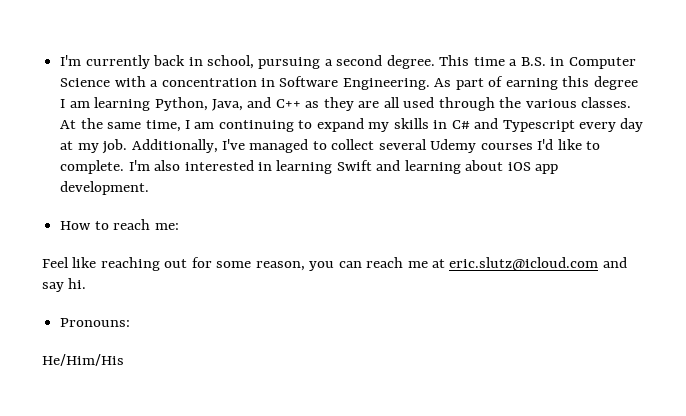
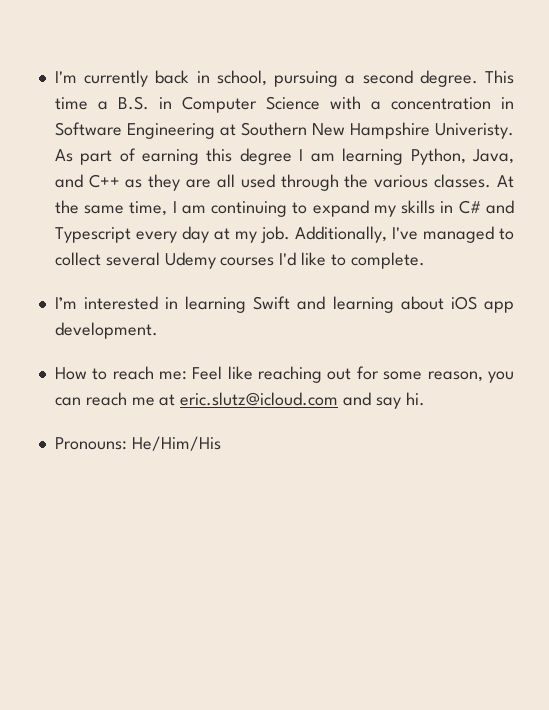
- This time a B.S. in Computer Science with a concentration in Software Engineering.
+ This time a B.S. in Computer Science with a concentration in Software Engineering at Southern New Hampshire Univeristy.
- Additionally, I've managed to collect several Udemy courses I'd like to complete. I'm also interested in learning Swift and learning about iOS app development.
+ Additionally, I've managed to collect several Udemy courses I'd like to complete.
+ I’m interested in learning Swift and learning about iOS app development.
- How to reach me:
- Feel like reaching out for some reason, you can reach me at eric.slutz@icloud.com and say hi.
+ How to reach me: Feel like reaching out for some reason, you can reach me at eric.slutz@icloud.com and say hi.
- Pronouns:
- He/Him/His
+ Pronouns: He/Him/His

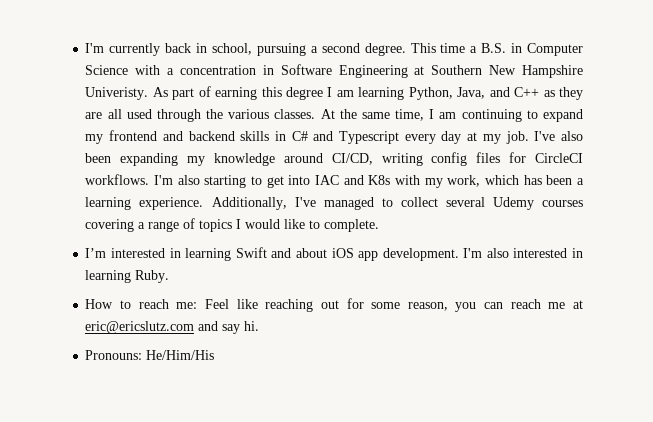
- At the same time, I am continuing to expand my skills in C# and Typescript every day at my job.
+ At the same time, I am continuing to expand my frontend and backend skills in C# and Typescript every day at my job.
+ I've also been expanding my knowledge around CI/CD, writing config files for CircleCI workflows. I'm also starting to get into IAC and K8s with my work, which has been a learning experience.
- Additionally, I've managed to collect several Udemy courses I'd like to complete.
+ Additionally, I've managed to collect several Udemy courses covering a range of topics I would like to complete.
- I’m interested in learning Swift and learning about iOS app development.
+ I’m interested in learning Swift and about iOS app development. I'm also interested in learning Ruby.
- How to reach me: Feel like reaching out for some reason, you can reach me at eric.slutz@icloud.com and say hi.
+ How to reach me: Feel like reaching out for some reason, you can reach me at eric@ericslutz.com and say hi.

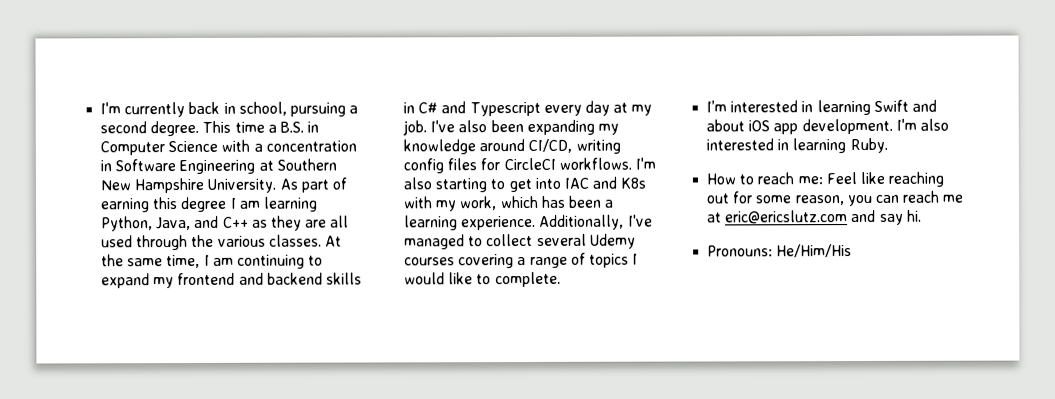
- This time a B.S. in Computer Science with a concentration in Software Engineering at Southern New Hampshire Univeristy.
+ This time a B.S. in Computer Science with a concentration in Software Engineering at Southern New Hampshire University.

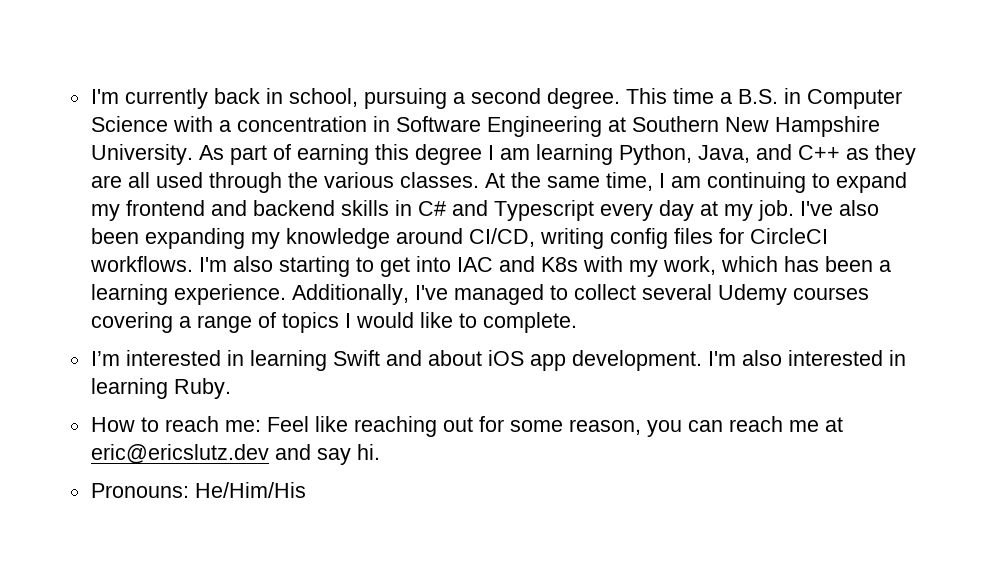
- How to reach me: Feel like reaching out for some reason, you can reach me at eric@ericslutz.com and say hi.
+ How to reach me: Feel like reaching out for some reason, you can reach me at eric@ericslutz.dev and say hi.

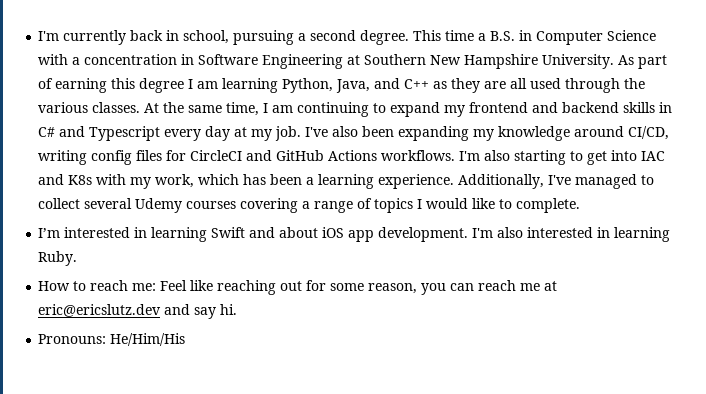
- I've also been expanding my knowledge around CI/CD, writing config files for CircleCI workflows.
+ I've also been expanding my knowledge around CI/CD, writing config files for CircleCI and GitHub Actions workflows.

